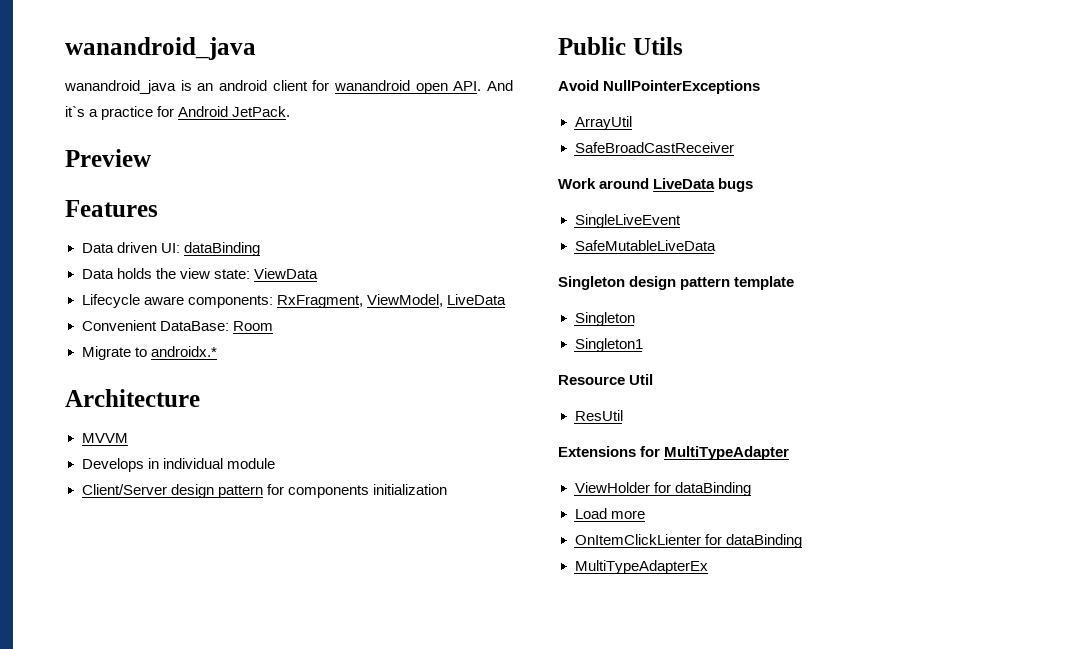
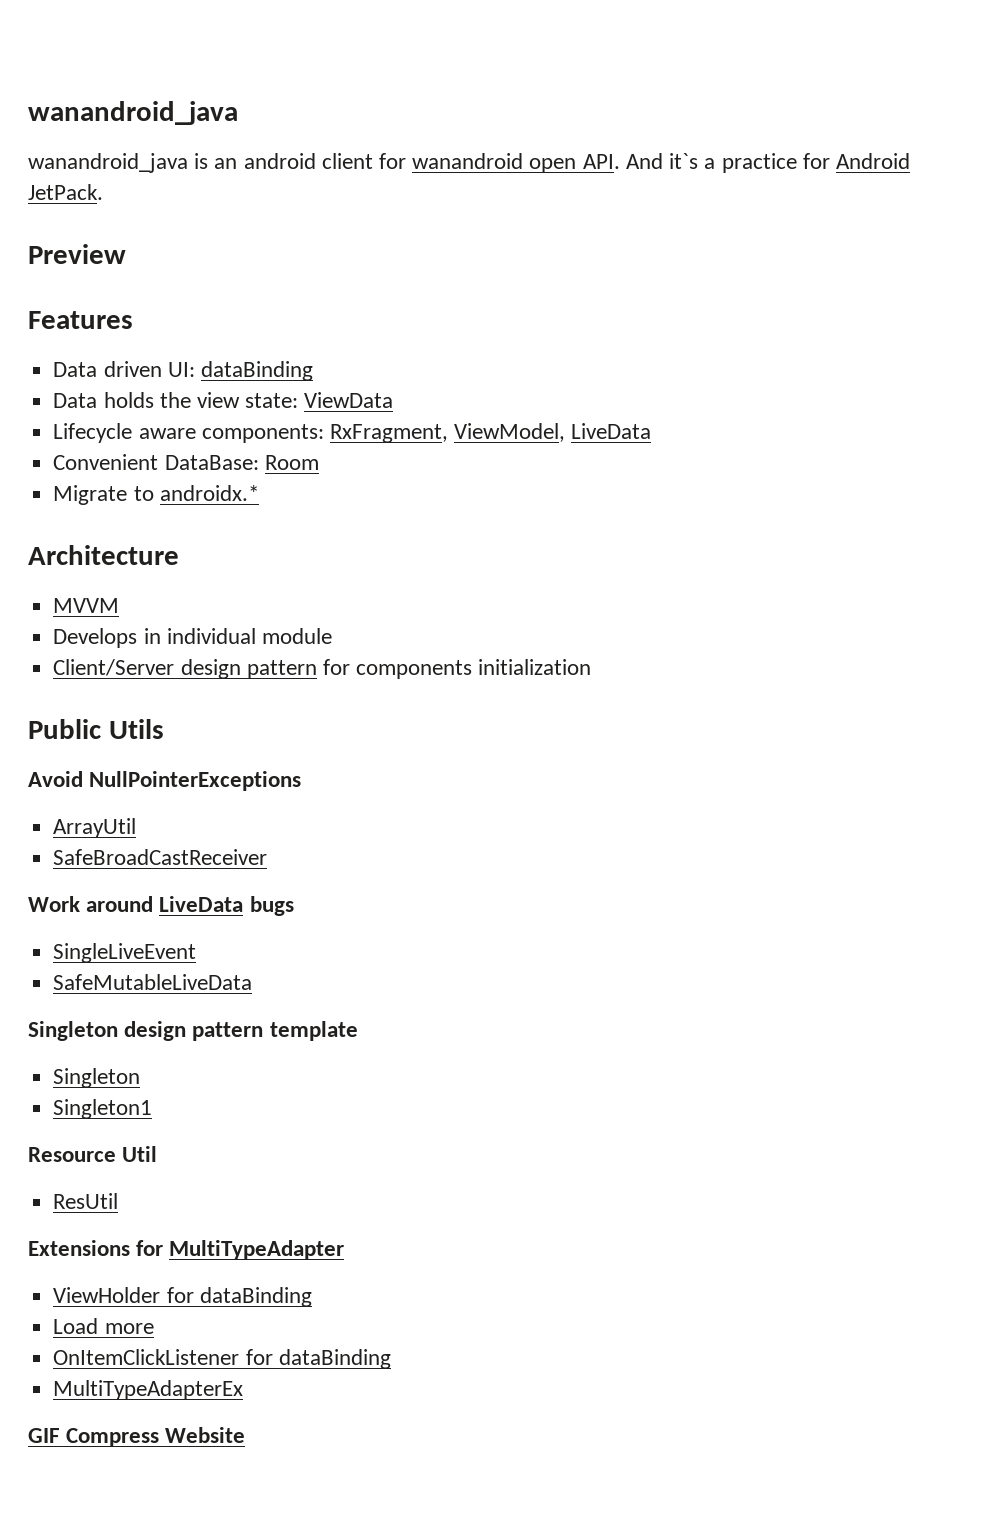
- OnItemClickLienter for dataBinding
+ OnItemClickListener for dataBinding
+ GIF Compress Website

